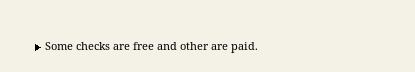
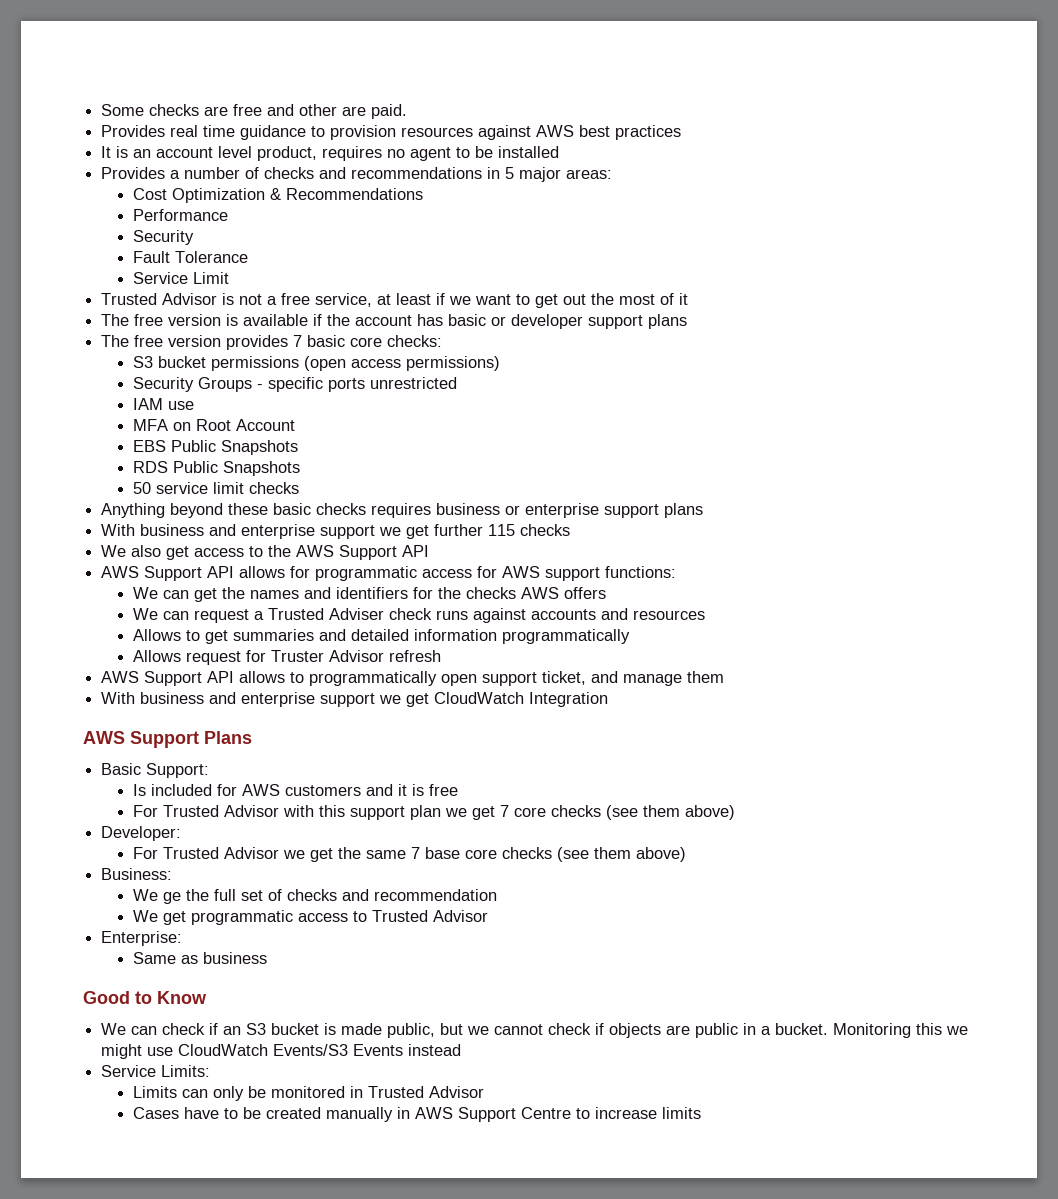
+ Provides real time guidance to provision resources against AWS best practices
+ It is an account level product, requires no agent to be installed
+ Provides a number of checks and recommendations in 5 major areas:
+ Cost Optimization & Recommendations
+ Performance
+ Security
+ Fault Tolerance
+ Service Limit
+ Trusted Advisor is not a free service, at least if we want to get out the most of it
+ The free version is available if the account has basic or developer support plans
+ The free version provides 7 basic core checks:
+ S3 bucket permissions (open access permissions)
+ Security Groups - specific ports unrestricted
+ IAM use
+ MFA on Root Account
+ EBS Public Snapshots
+ RDS Public Snapshots
+ 50 service limit checks
+ Anything beyond these basic checks requires business or enterprise support plans
+ With business and enterprise support we get further 115 checks
+ We also get access to the AWS Support API
+ AWS Support API allows for programmatic access for AWS support functions:
+ We can get the names and identifiers for the checks AWS offers
+ We can request a Trusted Adviser check runs against accounts and resources
+ Allows to get summaries and detailed information programmatically
+ Allows request for Truster Advisor refresh
+ AWS Support API allows to programmatically open support ticket, and manage them
+ With business and enterprise support we get CloudWatch Integration
+ AWS Support Plans
+ Basic Support:
+ Is included for AWS customers and it is free
+ For Trusted Advisor with this support plan we get 7 core checks (see them above)
+ Developer:
+ For Trusted Advisor we get the same 7 base core checks (see them above)
+ Business:
+ We ge the full set of checks and recommendation
+ We get programmatic access to Trusted Advisor
+ Enterprise:
+ Same as business
+ Good to Know
+ We can check if an S3 bucket is made public, but we cannot check if objects are public in a bucket. Monitoring this we might use CloudWatch Events/S3 Events instead
+ Service Limits:
+ Limits can only be monitored in Trusted Advisor
+ Cases have to be created manually in AWS Support Centre to increase limits

